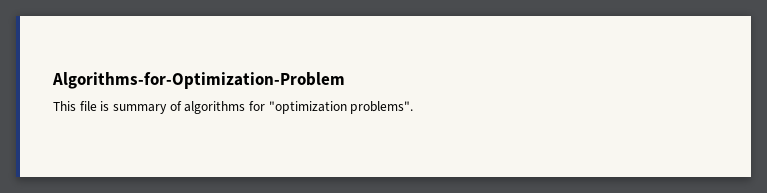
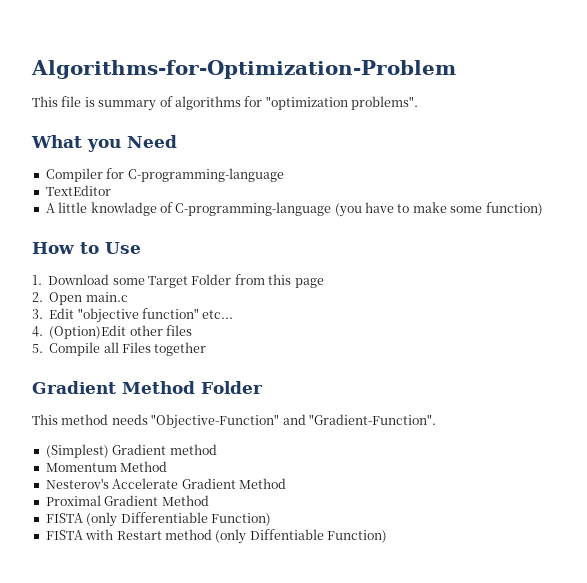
+ What you Need
+ Compiler for C-programming-language
+ TextEditor
+ A little knowladge of C-programming-language (you have to make some function)
+ How to Use
+ 1. Download some Target Folder from this page
+ 2. Open main.c
+ 3. Edit "objective function" etc...
+ 4. (Option)Edit other files
+ 5. Compile all Files together
+ Gradient Method Folder
+ This method needs "Objective-Function" and "Gradient-Function".
+ (Simplest) Gradient method
+ Momentum Method
+ Nesterov's Accelerate Gradient Method
+ Proximal Gradient Method
+ FISTA (only Differentiable Function)
+ FISTA with Restart method (only Diffentiable Function)

